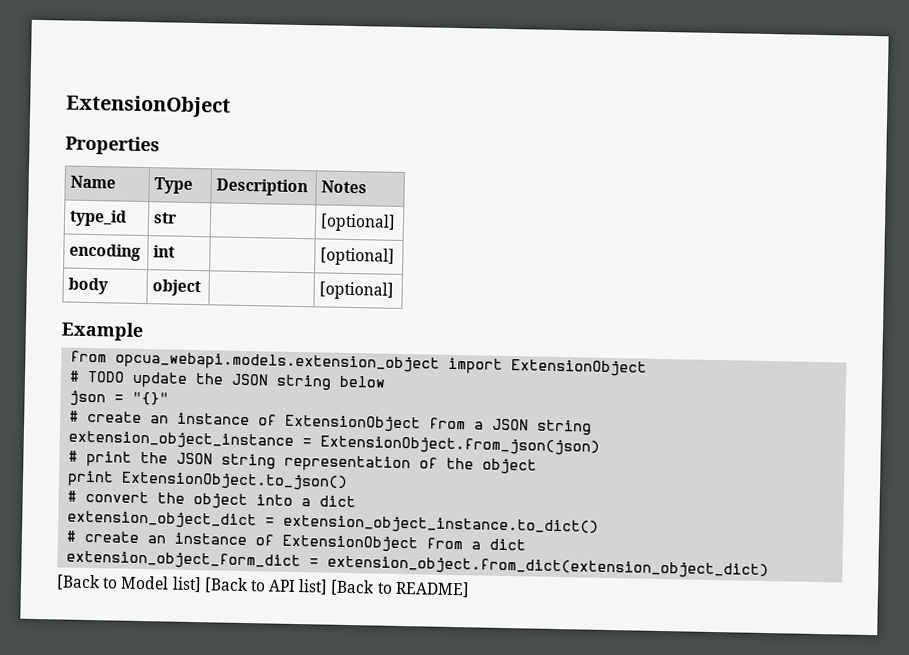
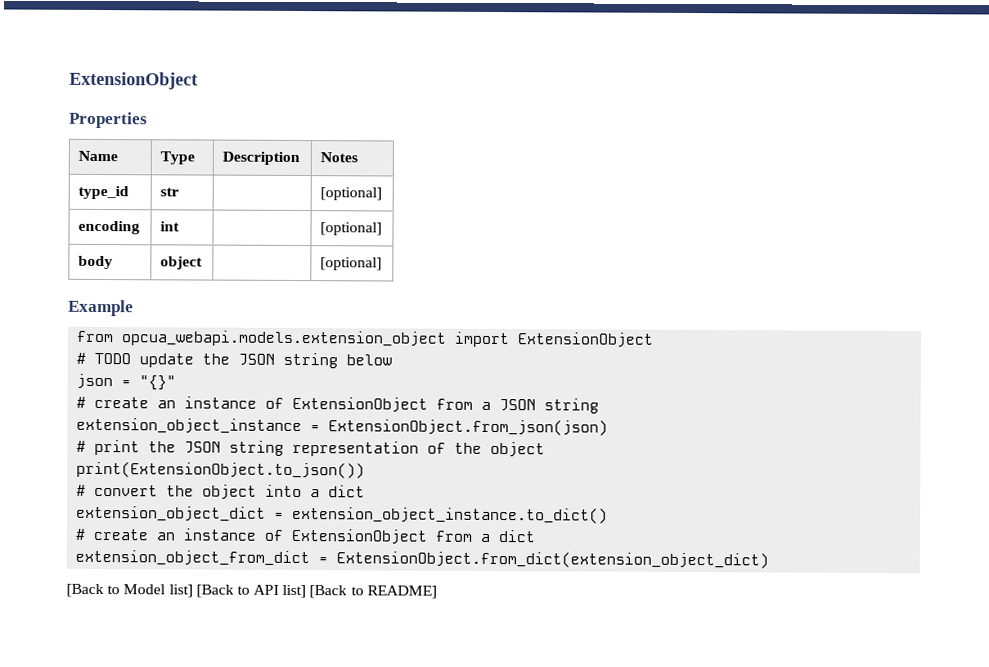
- print ExtensionObject.to_json()
+ print(ExtensionObject.to_json())
- extension_object_form_dict = extension_object.from_dict(extension_object_dict)
+ extension_object_from_dict = ExtensionObject.from_dict(extension_object_dict)

